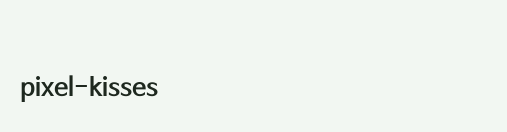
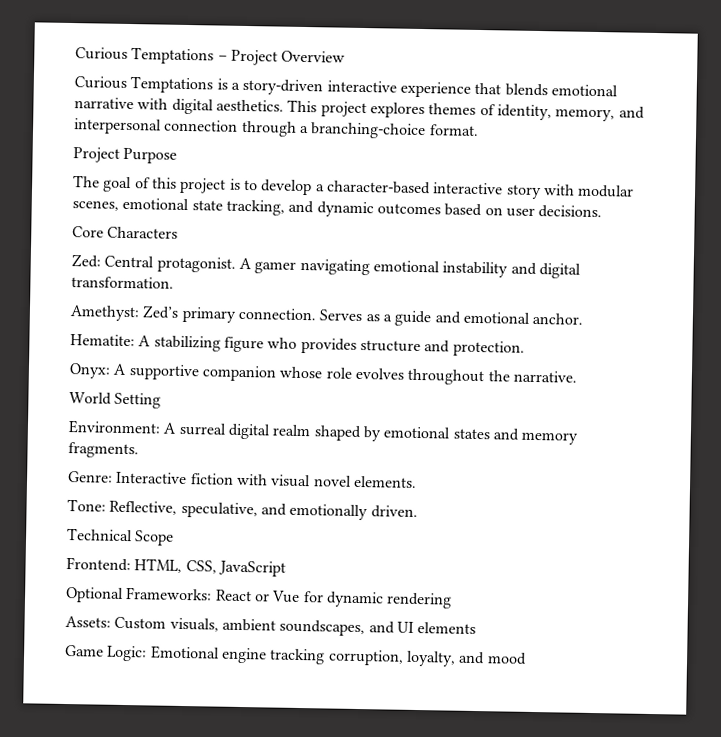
- pixel-kisses
+ Curious Temptations – Project Overview
+ Curious Temptations is a story-driven interactive experience that blends emotional narrative with digital aesthetics. This project explores themes of identity, memory, and interpersonal connection through a branching-choice format.
+ Project Purpose
+ The goal of this project is to develop a character-based interactive story with modular scenes, emotional state tracking, and dynamic outcomes based on user decisions.
+ Core Characters
+ Zed: Central protagonist. A gamer navigating emotional instability and digital transformation.
+ Amethyst: Zed’s primary connection. Serves as a guide and emotional anchor.
+ Hematite: A stabilizing figure who provides structure and protection.
+ Onyx: A supportive companion whose role evolves throughout the narrative.
+ World Setting
+ Environment: A surreal digital realm shaped by emotional states and memory fragments.
+ Genre: Interactive fiction with visual novel elements.
+ Tone: Reflective, speculative, and emotionally driven.
+ Technical Scope
+ Frontend: HTML, CSS, JavaScript
+ Optional Frameworks: React or Vue for dynamic rendering
+ Assets: Custom visuals, ambient soundscapes, and UI elements
+ Game Logic: Emotional engine tracking corruption, loyalty, and mood

